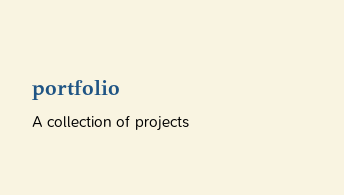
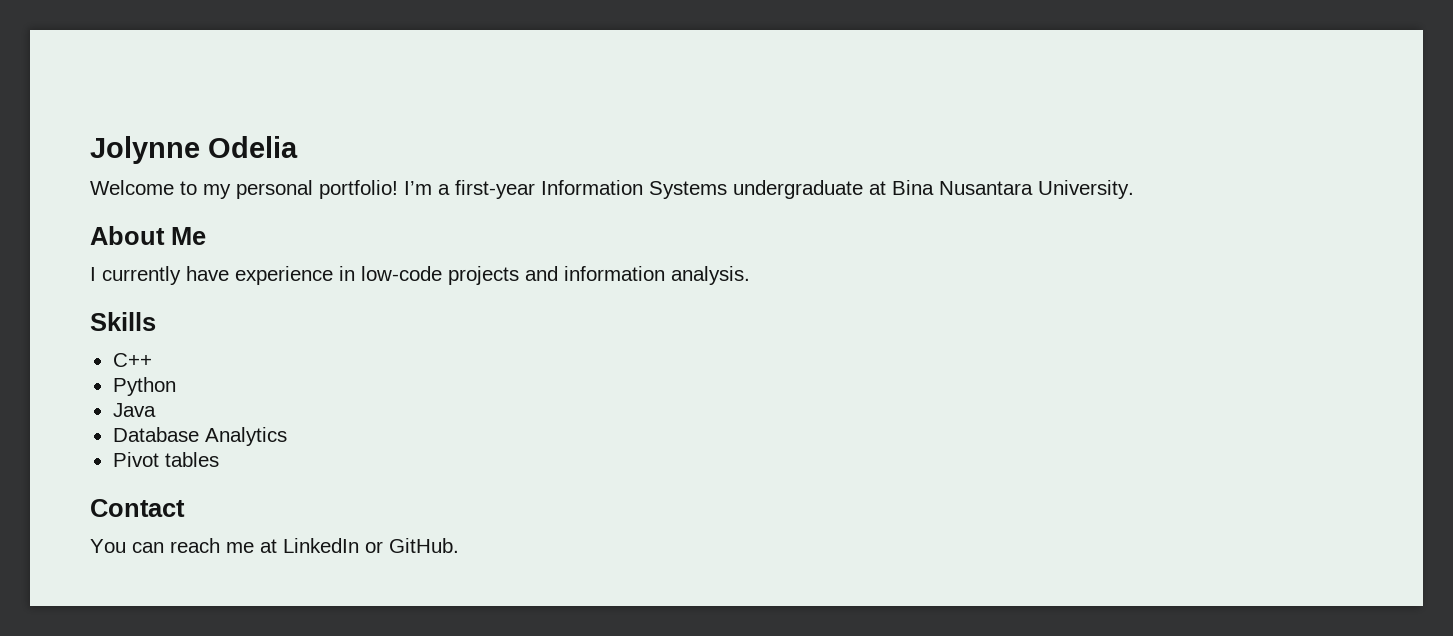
- portfolio
- A collection of projects
+ Jolynne Odelia
+ Welcome to my personal portfolio! I’m a first-year Information Systems undergraduate at Bina Nusantara University.
+ About Me
+ I currently have experience in low-code projects and information analysis.
+ Skills
+ C++
+ Python
+ Java
+ Database Analytics
+ Pivot tables
+ Contact
+ You can reach me at LinkedIn or GitHub.

